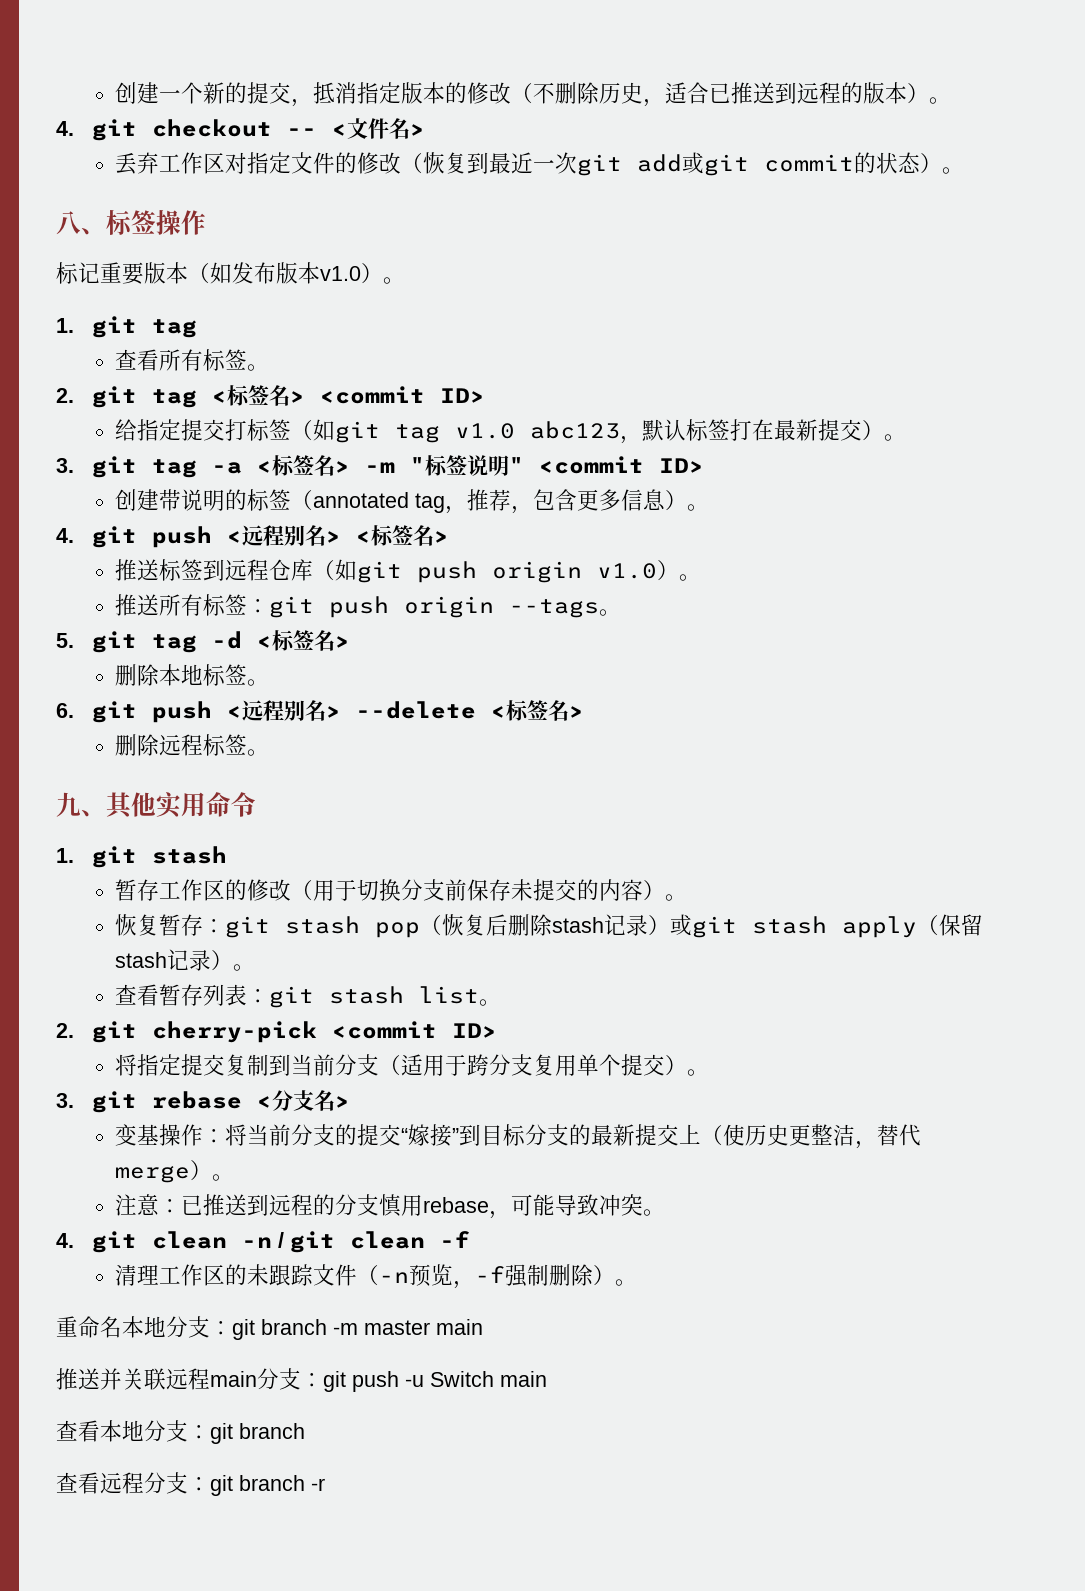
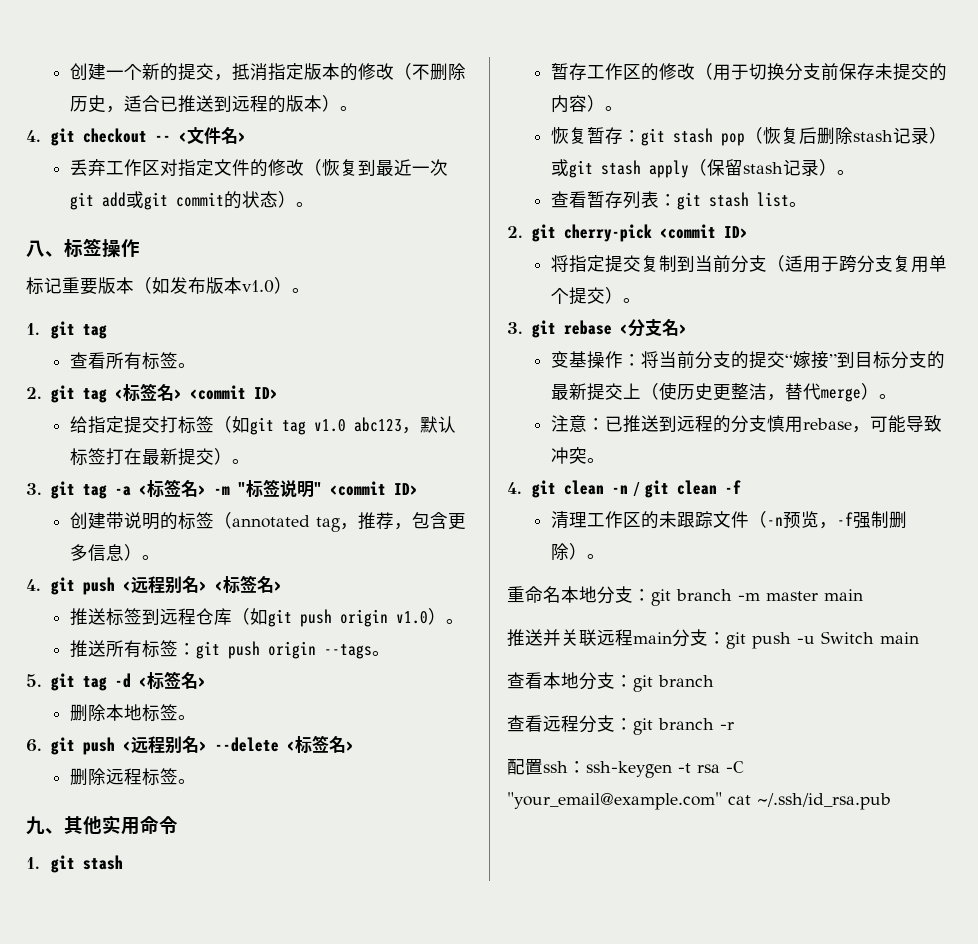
+ 配置ssh：ssh-keygen -t rsa -C "your_email@example.com" cat ~/.ssh/id_rsa.pub

